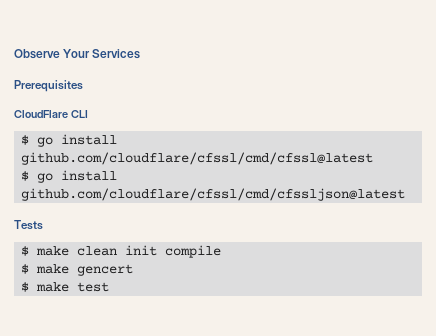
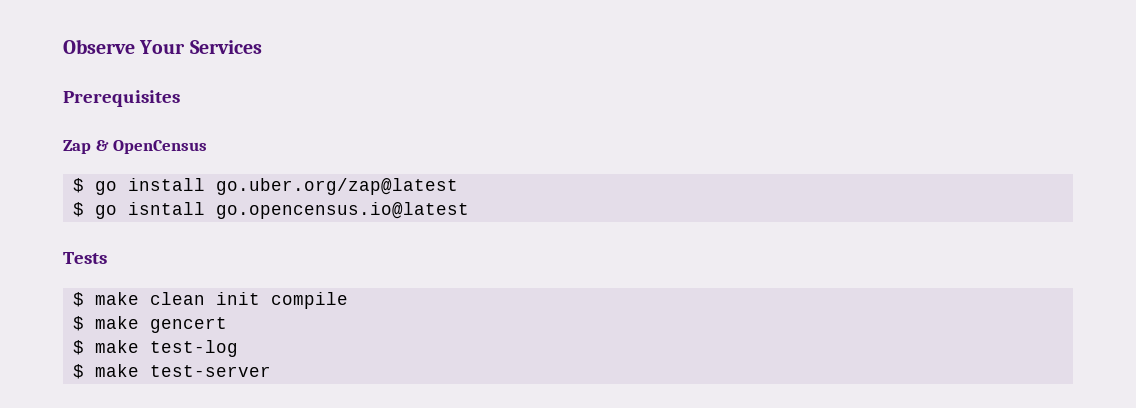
- CloudFlare CLI
- $ go install github.com/cloudflare/cfssl/cmd/cfssl@latest
- $ go install github.com/cloudflare/cfssl/cmd/cfssljson@latest
+ Zap & OpenCensus
+ $ go install go.uber.org/zap@latest
+ $ go isntall go.opencensus.io@latest
- $ make test
+ $ make test-log
+ $ make test-server

